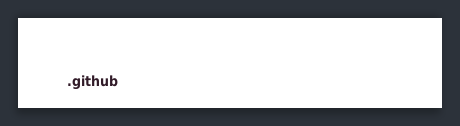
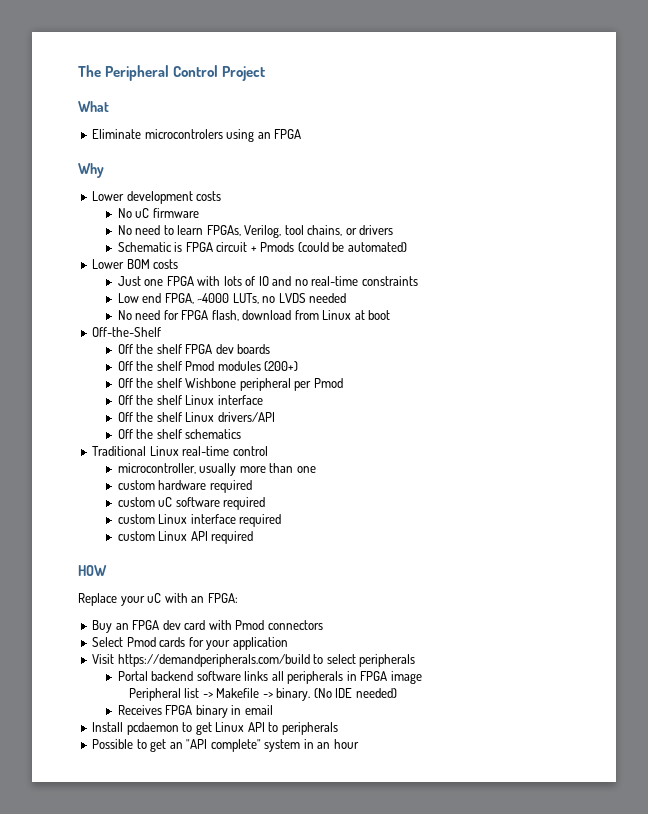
- .github
+ The Peripheral Control Project
+ What
+ Eliminate microcontrolers using an FPGA
+ Why
+ Lower development costs
+ No uC firmware
+ No need to learn FPGAs, Verilog, tool chains, or drivers
+ Schematic is FPGA circuit + Pmods (could be automated)
+ Lower BOM costs
+ Just one FPGA with lots of IO and no real-time constraints
+ Low end FPGA, ~4000 LUTs, no LVDS needed
+ No need for FPGA flash, download from Linux at boot
+ Off-the-Shelf
+ Off the shelf FPGA dev boards
+ Off the shelf Pmod modules (200+)
+ Off the shelf Wishbone peripheral per Pmod
+ Off the shelf Linux interface
+ Off the shelf Linux drivers/API
+ Off the shelf schematics
+ Traditional Linux real-time control
+ microcontroller, usually more than one
+ custom hardware required
+ custom uC software required
+ custom Linux interface required
+ custom Linux API required
+ HOW
+ Replace your uC with an FPGA:
+ Buy an FPGA dev card with Pmod connectors
+ Select Pmod cards for your application
+ Visit https://demandperipherals.com/build to select peripherals
+ Portal backend software links all peripherals in FPGA image
+ Peripheral list -> Makefile -> binary. (No IDE needed)
+ Receives FPGA binary in email
+ Install pcdaemon to get Linux API to peripherals
+ Possible to get an "API complete" system in an hour

